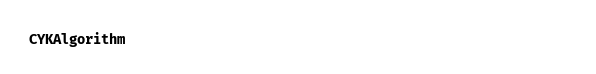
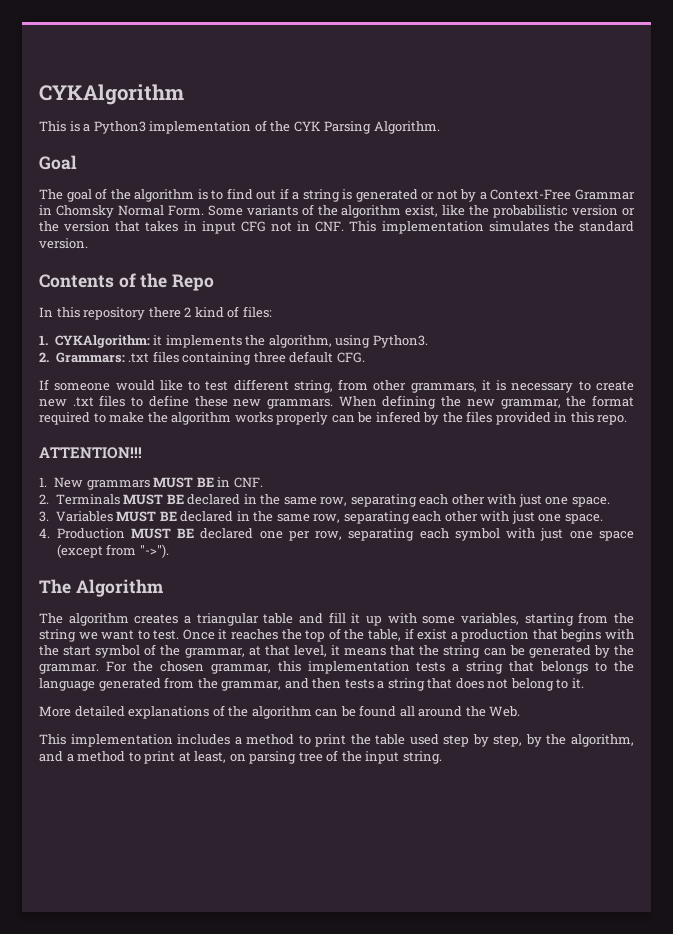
+ This is a Python3 implementation of the CYK Parsing Algorithm.
+ Goal
+ The goal of the algorithm is to find out if a string is generated or not by a Context-Free Grammar in Chomsky Normal Form. Some variants of the algorithm exist, like the probabilistic version or the version that takes in input CFG not in CNF. This implementation simulates the standard version.
+ Contents of the Repo
+ In this repository there 2 kind of files:
+ 1. CYKAlgorithm: it implements the algorithm, using Python3.
+ 2. Grammars: .txt files containing three default CFG.
+ If someone would like to test different string, from other grammars, it is necessary to create new .txt files to define these new grammars. When defining the new grammar, the format required to make the algorithm works properly can be infered by the files provided in this repo.
+ ATTENTION!!!
+ 1. New grammars MUST BE in CNF.
+ 2. Terminals MUST BE declared in the same row, separating each other with just one space.
+ 3. Variables MUST BE declared in the same row, separating each other with just one space.
+ 4. Production MUST BE declared one per row, separating each symbol with just one space (except from "->").
+ The Algorithm
+ The algorithm creates a triangular table and fill it up with some variables, starting from the string we want to test. Once it reaches the top of the table, if exist a production that begins with the start symbol of the grammar, at that level, it means that the string can be generated by the grammar. For the chosen grammar, this implementation tests a string that belongs to the language generated from the grammar, and then tests a string that does not belong to it.
+ More detailed explanations of the algorithm can be found all around the Web.
+ This implementation includes a method to print the table used step by step, by the algorithm, and a method to print at least, on parsing tree of the input string.

